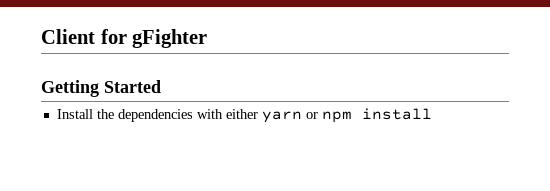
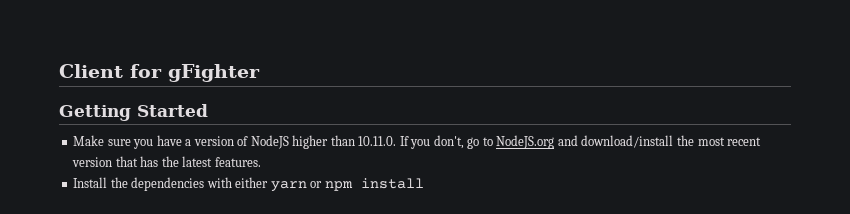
+ Make sure you have a version of NodeJS higher than 10.11.0. If you don't, go to NodeJS.org and download/install the most recent version that has the latest features.

